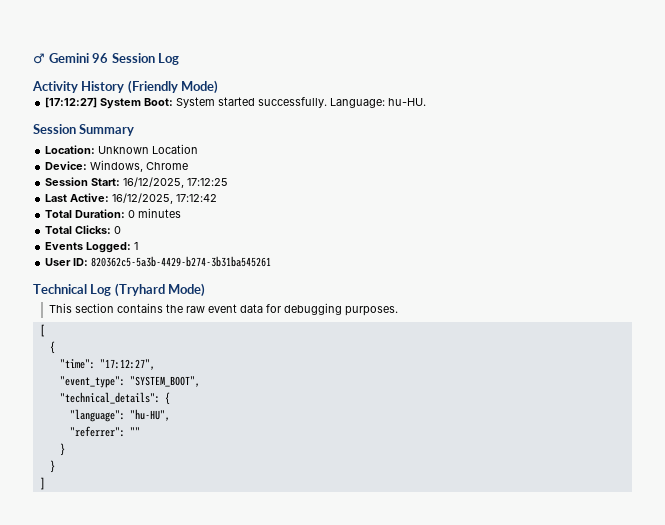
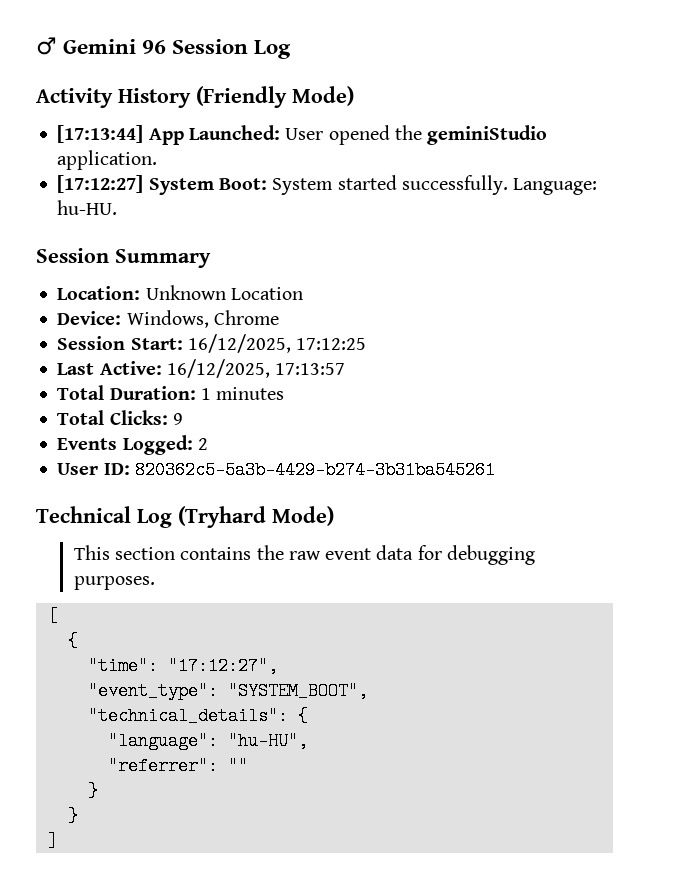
+ [17:13:44] App Launched: User opened the geminiStudio application.
- Last Active: 16/12/2025, 17:12:42
+ Last Active: 16/12/2025, 17:13:57
- Total Duration: 0 minutes
+ Total Duration: 1 minutes
- Total Clicks: 0
+ Total Clicks: 9
- Events Logged: 1
+ Events Logged: 2

